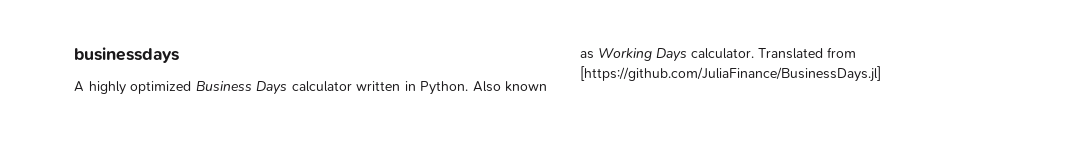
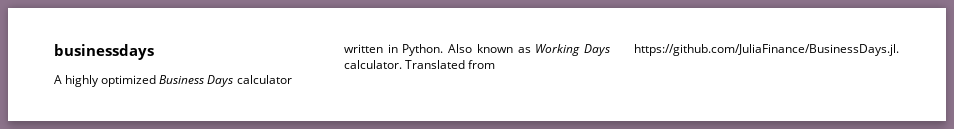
- Translated from [https://github.com/JuliaFinance/BusinessDays.jl]
+ Translated from https://github.com/JuliaFinance/BusinessDays.jl.

